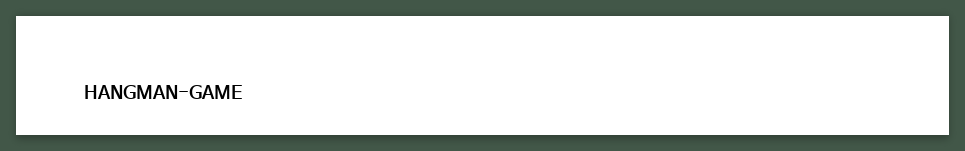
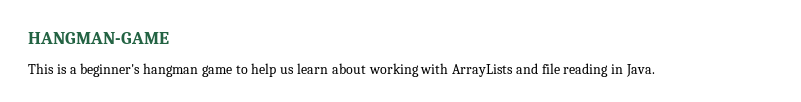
+ This is a beginner's hangman game to help us learn about working with ArrayLists and file reading in Java.

